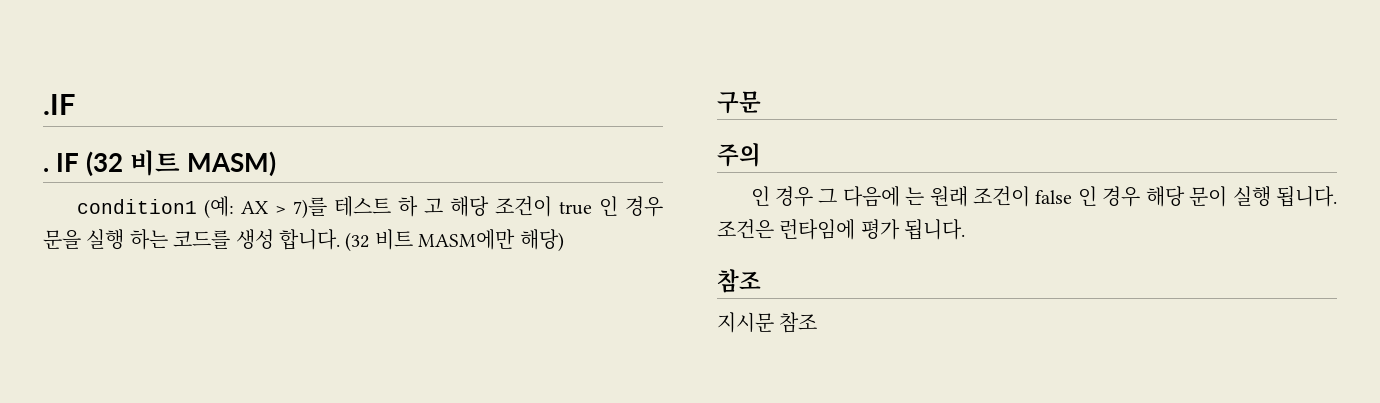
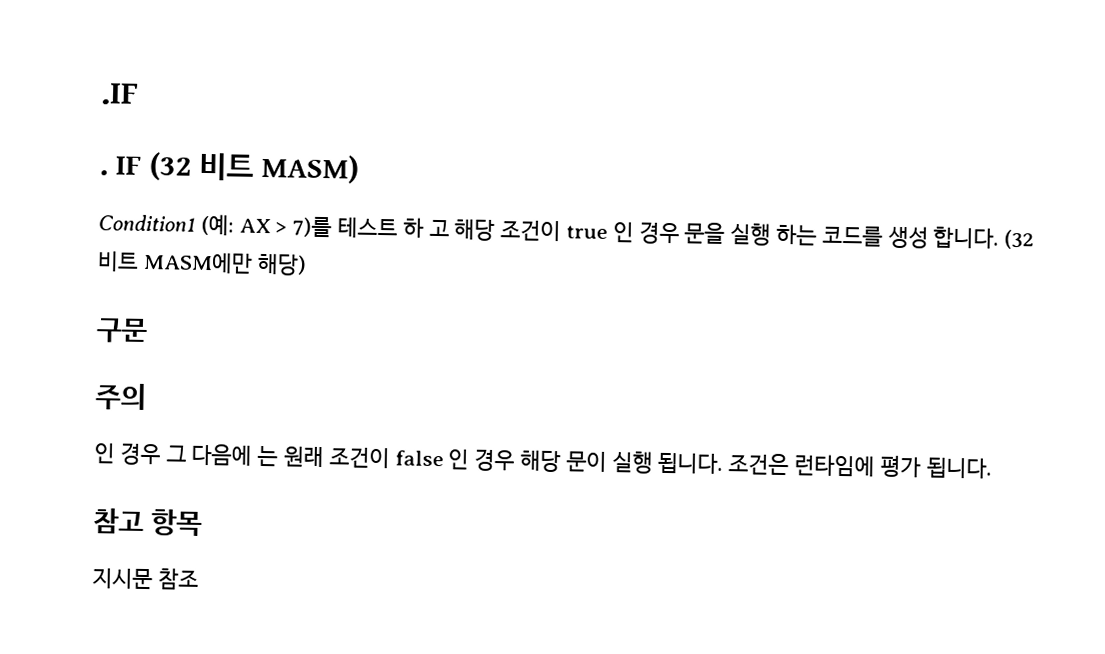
- condition1 (예: AX > 7)를 테스트 하 고 해당 조건이 true 인 경우 문을 실행 하는 코드를 생성 합니다.
+ Condition1 (예: AX > 7)를 테스트 하 고 해당 조건이 true 인 경우 문을 실행 하는 코드를 생성 합니다.
  조건은 런타임에 평가 됩니다.
- 참조
+ 참고 항목

